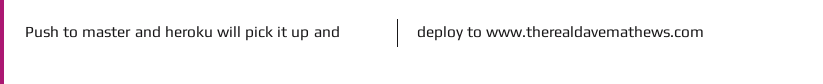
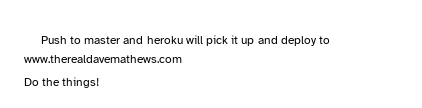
+ Do the things!

